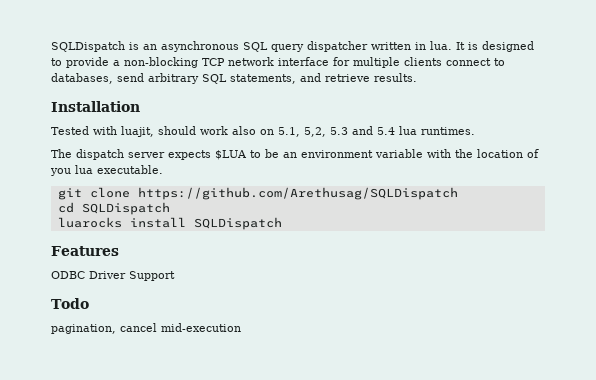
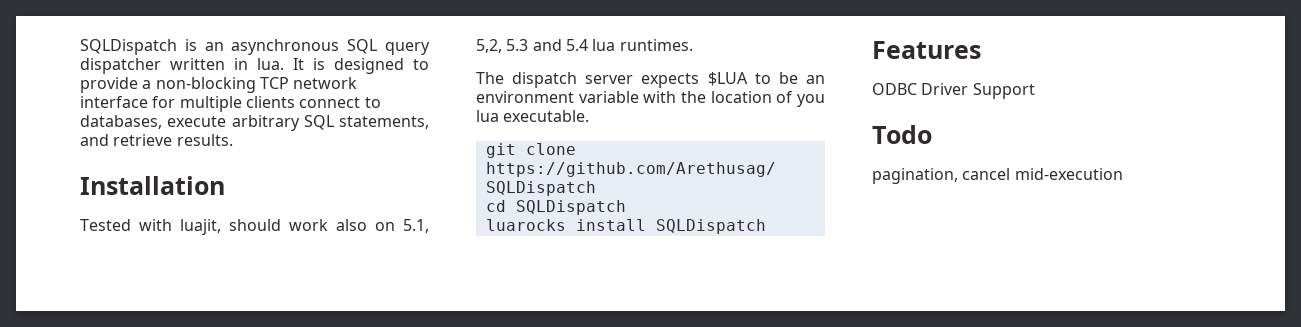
- It is designed to provide a non-blocking TCP network interface for multiple clients connect to databases, send arbitrary SQL statements, and retrieve results.
+ It is designed to provide a non-blocking TCP network interface for multiple clients connect to databases, execute arbitrary SQL statements, and retrieve results.

